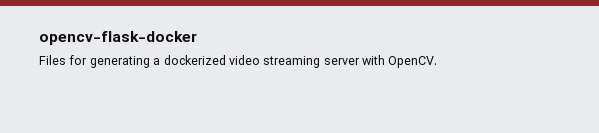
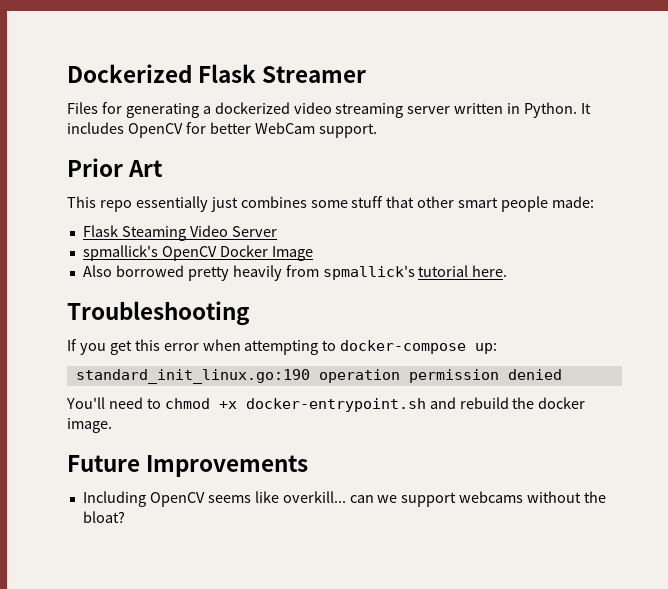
- opencv-flask-docker
+ Dockerized Flask Streamer
- Files for generating a dockerized video streaming server with OpenCV.
+ Files for generating a dockerized video streaming server written in Python. It includes OpenCV for better WebCam support.
+ Prior Art
+ This repo essentially just combines some stuff that other smart people made:
+ Flask Steaming Video Server
+ spmallick's OpenCV Docker Image
+ Also borrowed pretty heavily from spmallick's tutorial here.
+ Troubleshooting
+ If you get this error when attempting to docker-compose up:
+ standard_init_linux.go:190 operation permission denied
+ You'll need to chmod +x docker-entrypoint.sh and rebuild the docker image.
+ Future Improvements
+ Including OpenCV seems like overkill... can we support webcams without the bloat?

